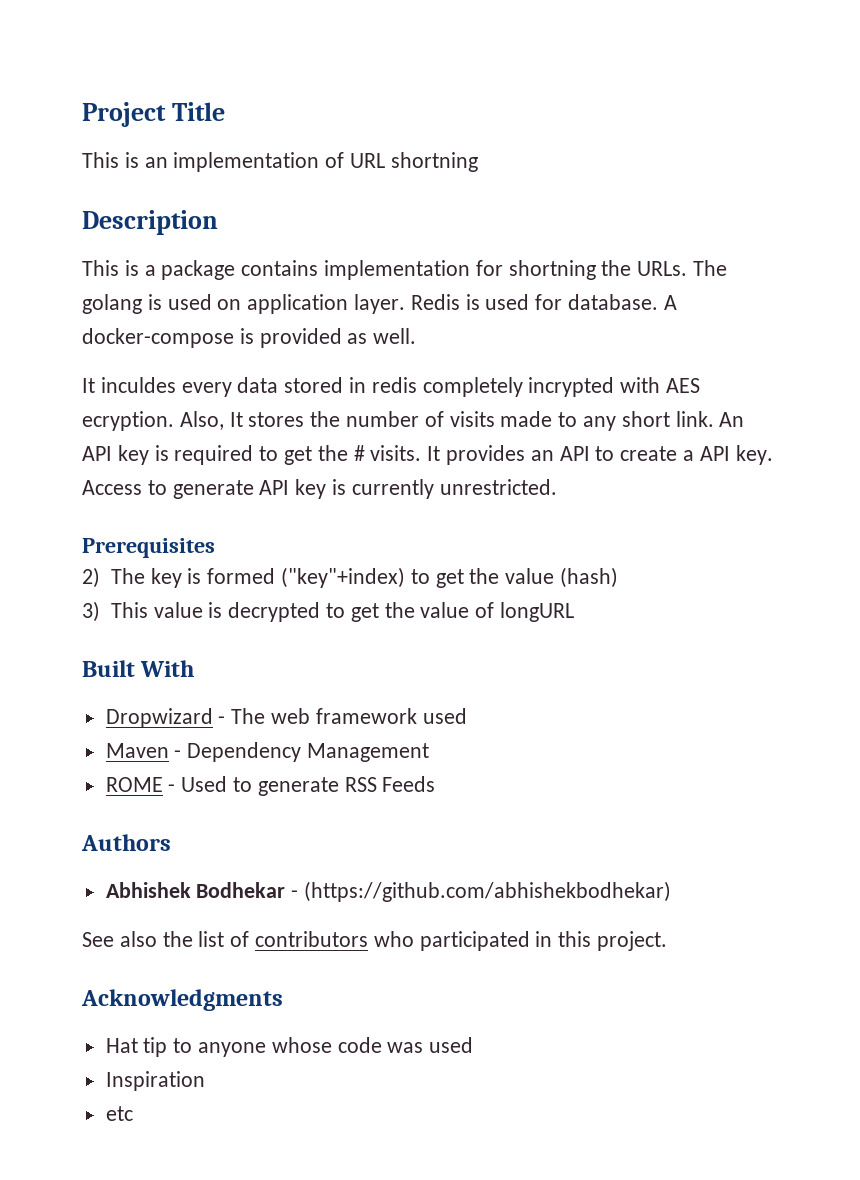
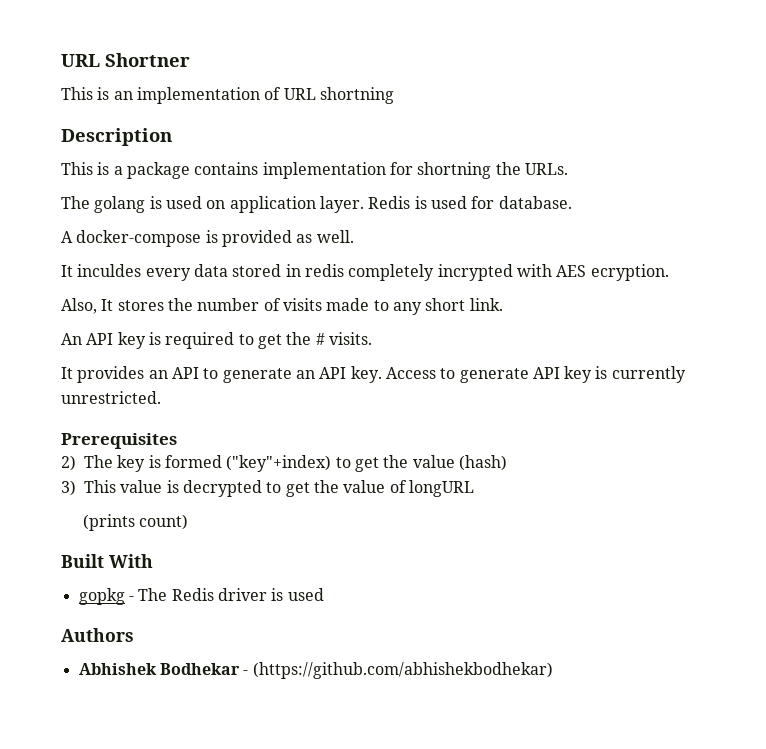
- Project Title
+ URL Shortner
- This is a package contains implementation for shortning the URLs. The golang is used on application layer.
+ This is a package contains implementation for shortning the URLs.
+ The golang is used on application layer.
- Redis is used for database. A docker-compose is provided as well.
+ Redis is used for database.
+ A docker-compose is provided as well.
- It inculdes every data stored in redis completely incrypted with AES ecryption. Also, It stores the number of visits made to any short link. An API key is required to get the # visits. It provides an API to create a API key.
+ It inculdes every data stored in redis completely incrypted with AES ecryption.
+ Also, It stores the number of visits made to any short link.
+ An API key is required to get the # visits.
+ It provides an API to generate an API key.
+ (prints count)
- Dropwizard - The web framework used
- Maven - Dependency Management
- ROME - Used to generate RSS Feeds
+ gopkg - The Redis driver is used
- See also the list of contributors who participated in this project.
- Acknowledgments
- Hat tip to anyone whose code was used
- Inspiration
- etc

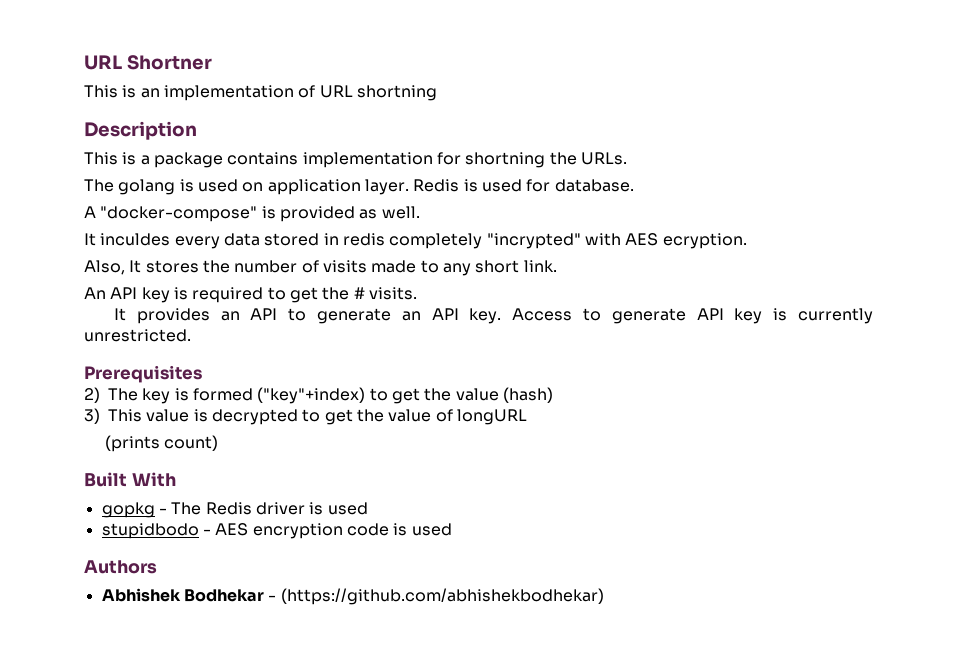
- A docker-compose is provided as well.
+ A "docker-compose" is provided as well.
- It inculdes every data stored in redis completely incrypted with AES ecryption.
+ It inculdes every data stored in redis completely "incrypted" with AES ecryption.
+ stupidbodo - AES encryption code is used

